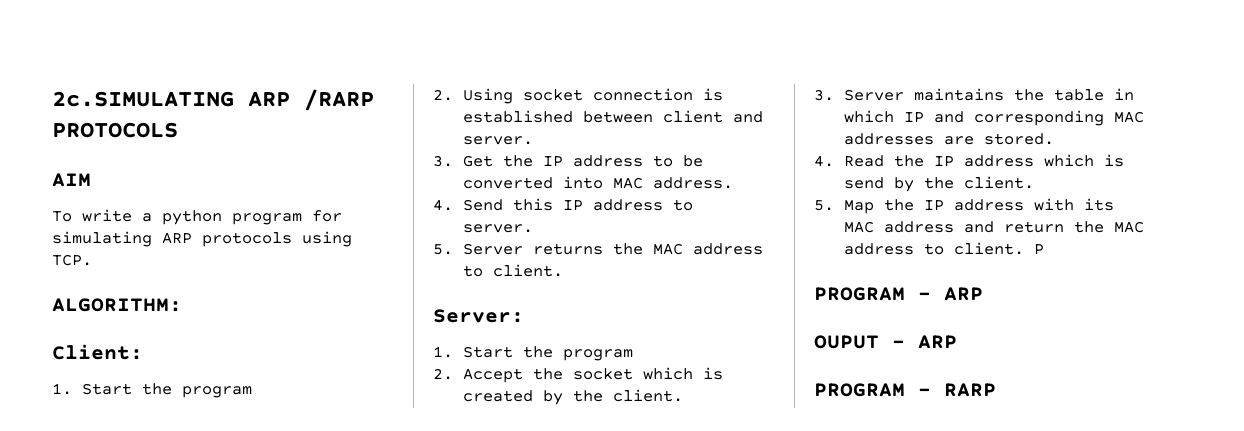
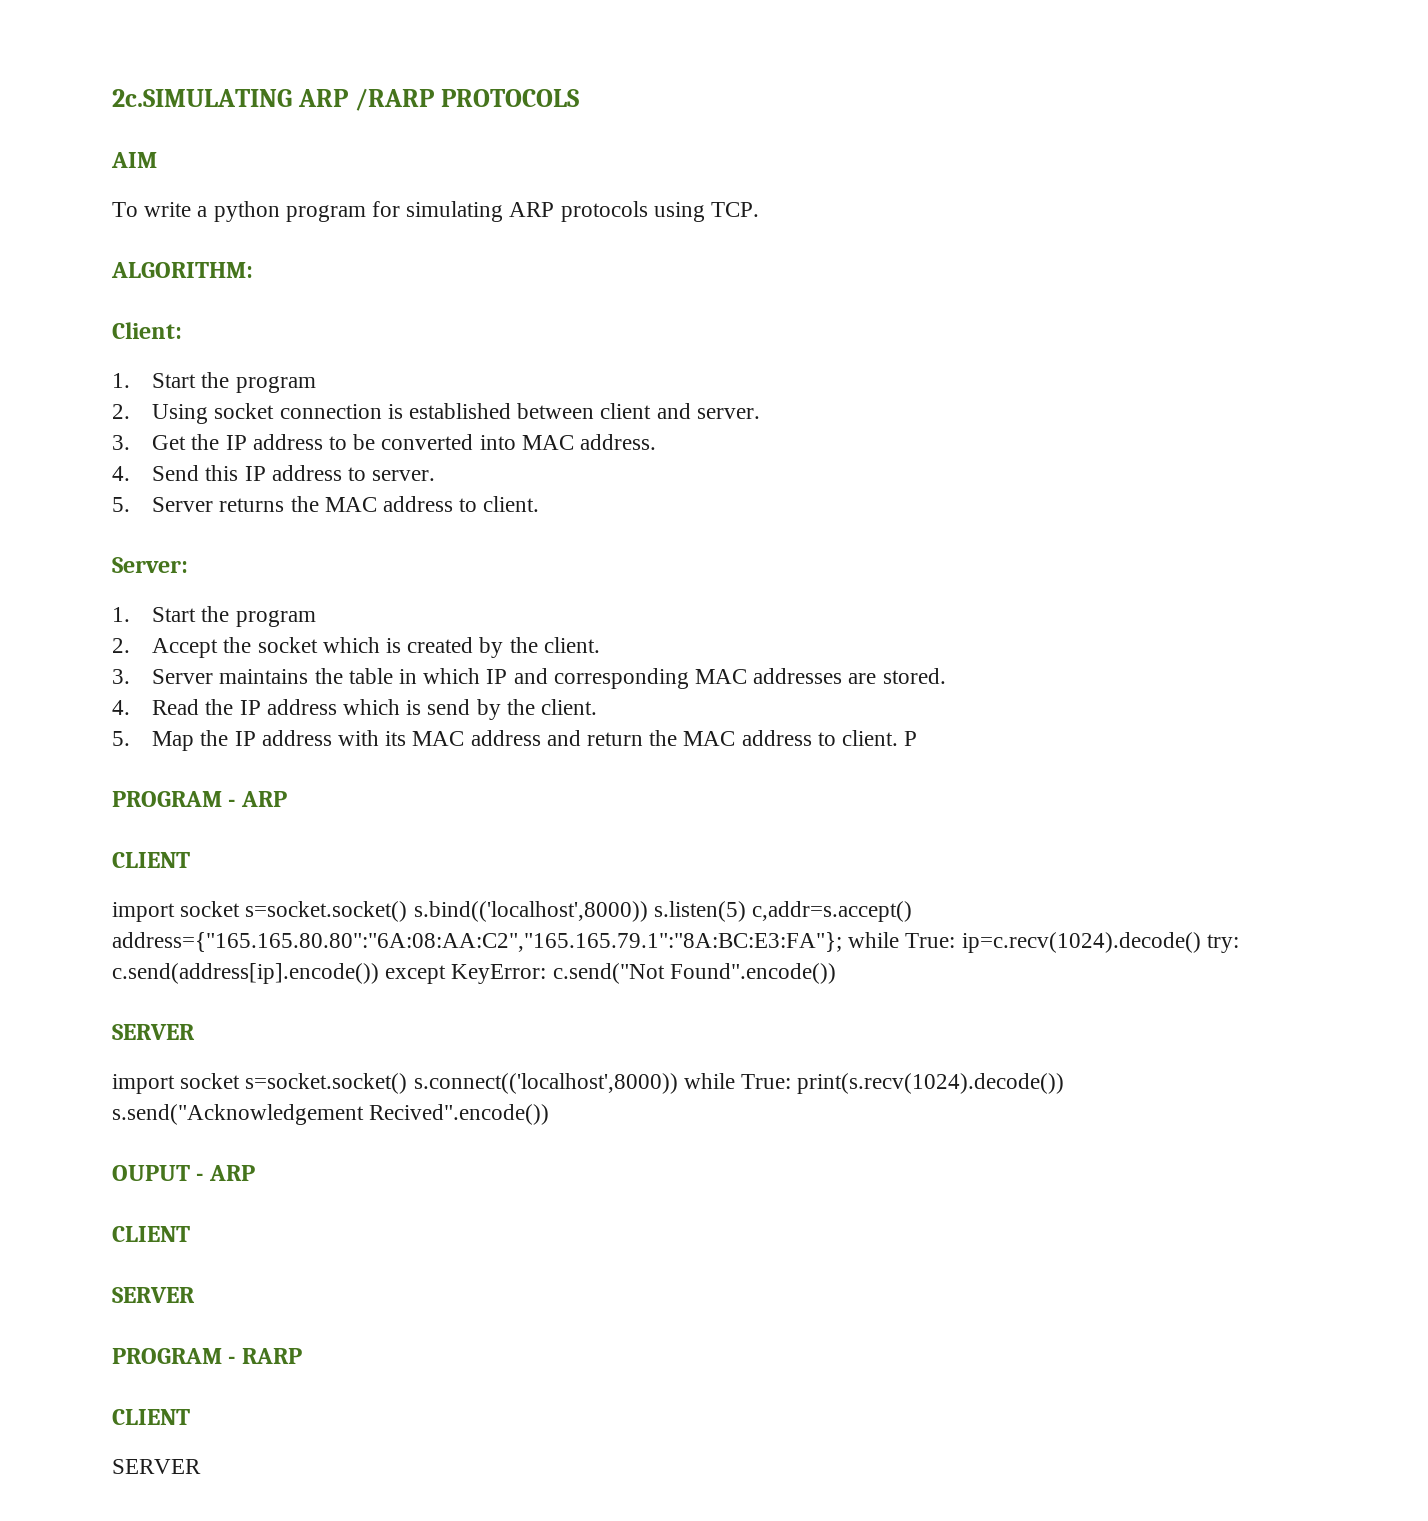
  PROGRAM - ARP
+ CLIENT
+ import socket s=socket.socket() s.bind(('localhost',8000)) s.listen(5) c,addr=s.accept() address={"165.165.80.80":"6A:08:AA:C2","165.165.79.1":"8A:BC:E3:FA"}; while True: ip=c.recv(1024).decode() try: c.send(address[ip].encode()) except KeyError: c.send("Not Found".encode())
+ SERVER
+ import socket s=socket.socket() s.connect(('localhost',8000)) while True: print(s.recv(1024).decode()) s.send("Acknowledgement Recived".encode())
  OUPUT - ARP
+ CLIENT
+ SERVER
  PROGRAM - RARP
+ CLIENT
+ SERVER

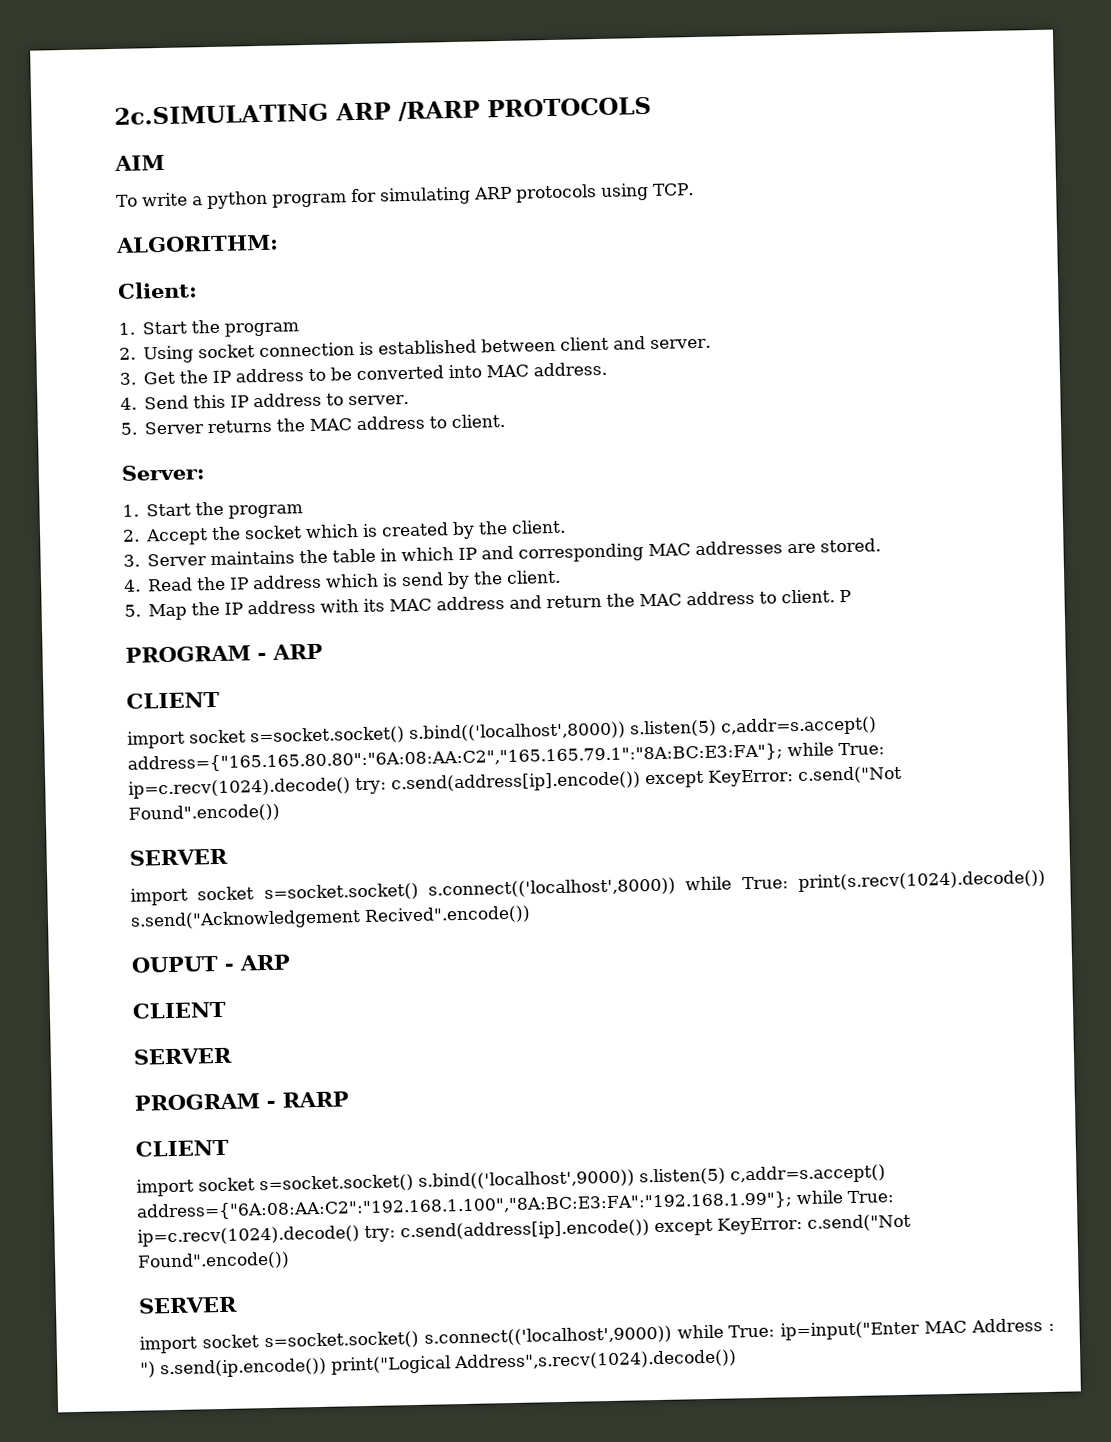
  PROGRAM - RARP
  CLIENT
+ import socket s=socket.socket() s.bind(('localhost',9000)) s.listen(5) c,addr=s.accept() address={"6A:08:AA:C2":"192.168.1.100","8A:BC:E3:FA":"192.168.1.99"}; while True: ip=c.recv(1024).decode() try: c.send(address[ip].encode()) except KeyError: c.send("Not Found".encode())
  SERVER
+ import socket s=socket.socket() s.connect(('localhost',9000)) while True: ip=input("Enter MAC Address : ") s.send(ip.encode()) print("Logical Address",s.recv(1024).decode())

